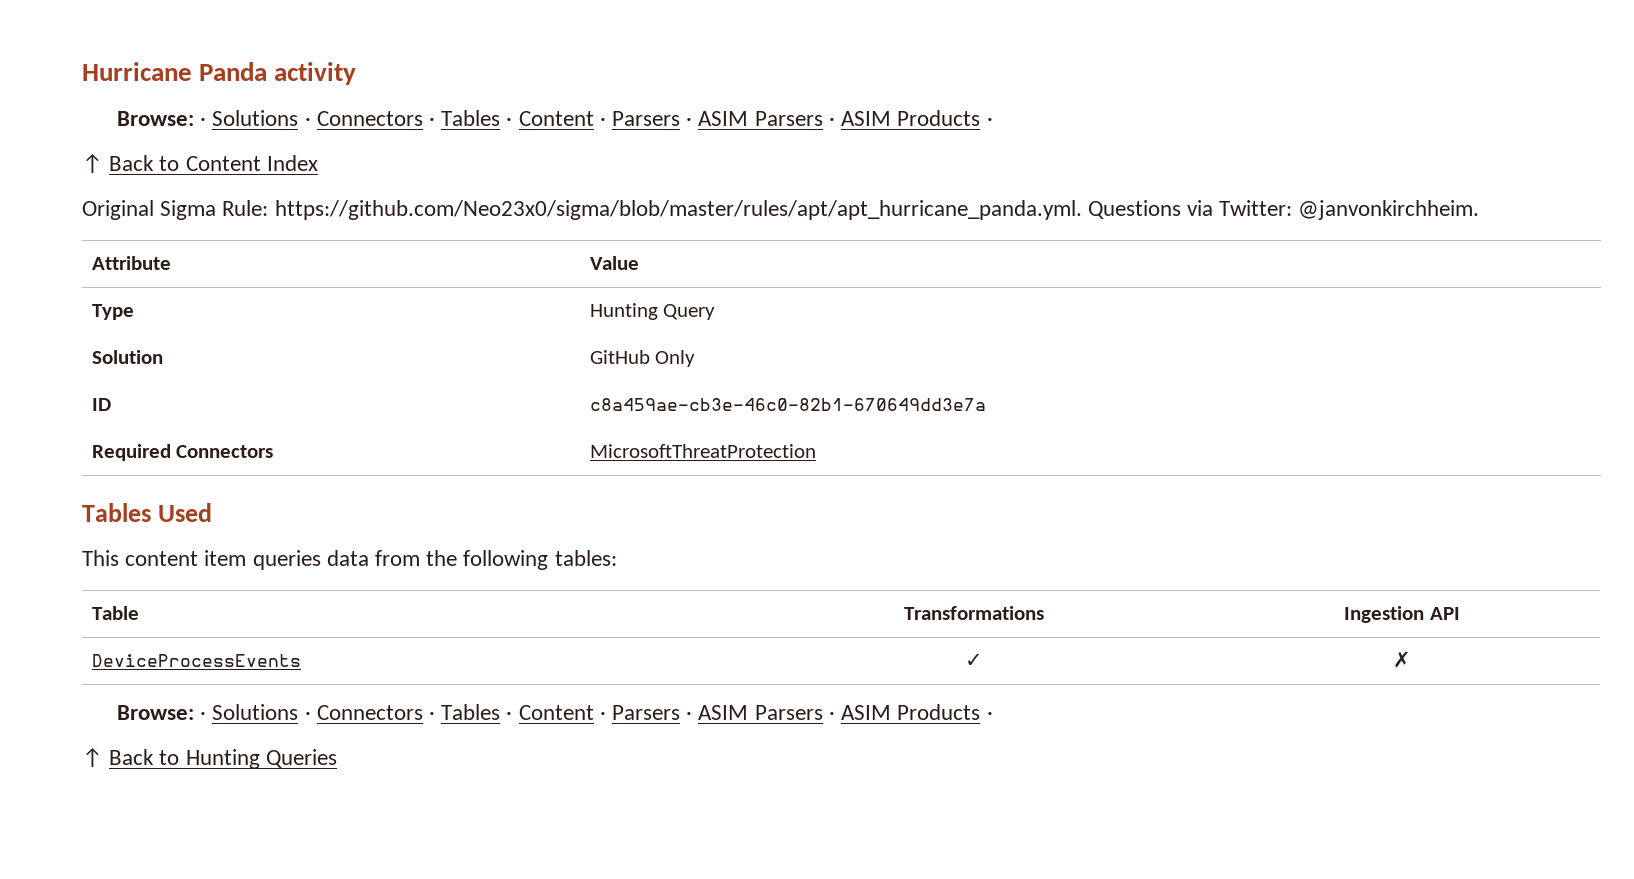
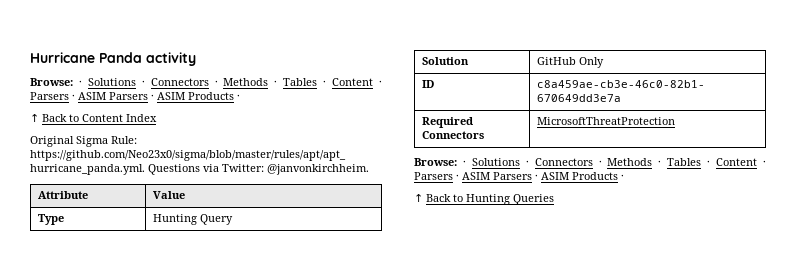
  Hurricane Panda activity
- Browse: · Solutions · Connectors · Tables · Content · Parsers · ASIM Parsers · ASIM Products ·
+ Browse: · Solutions · Connectors · Methods · Tables · Content · Parsers · ASIM Parsers · ASIM Products ·
  Required Connectors | MicrosoftThreatProtection
- Tables Used
- This content item queries data from the following tables:
- Table | Transformations | Ingestion API
- DeviceProcessEvents | ✓ | ✗
- Browse: · Solutions · Connectors · Tables · Content · Parsers · ASIM Parsers · ASIM Products ·
+ Browse: · Solutions · Connectors · Methods · Tables · Content · Parsers · ASIM Parsers · ASIM Products ·

